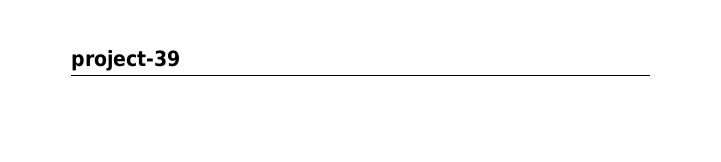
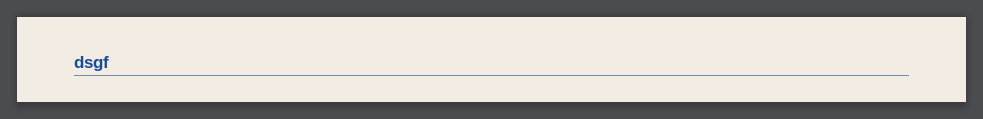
- project-39
+ dsgf

